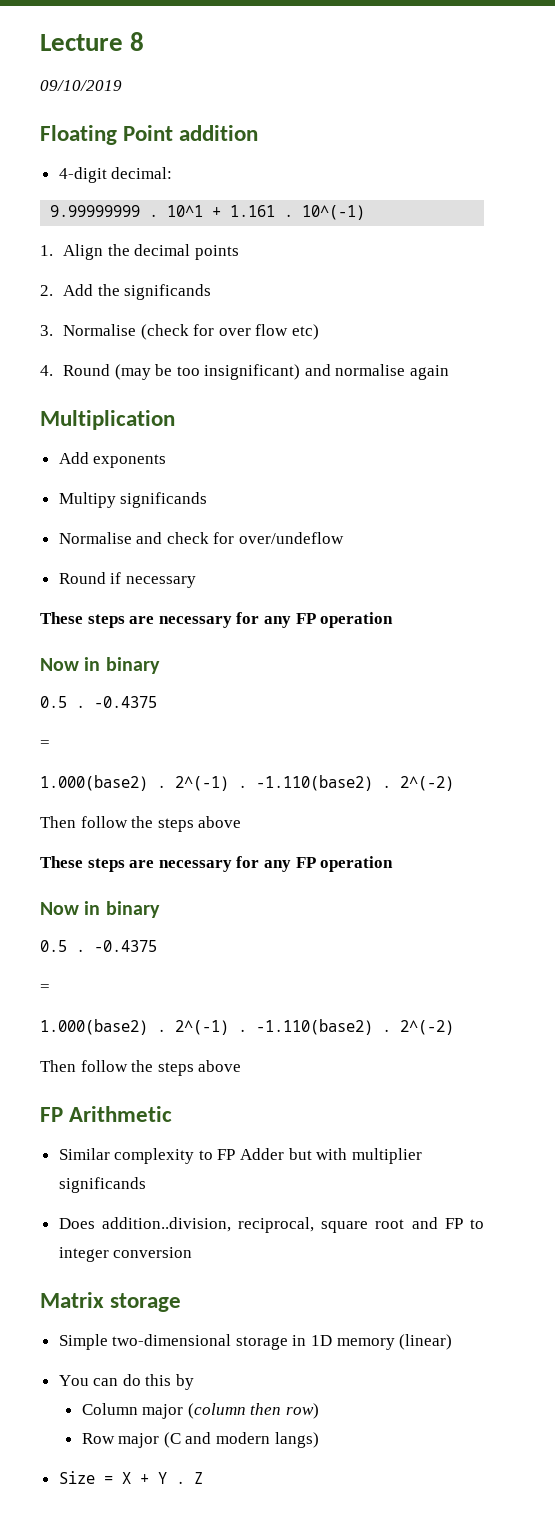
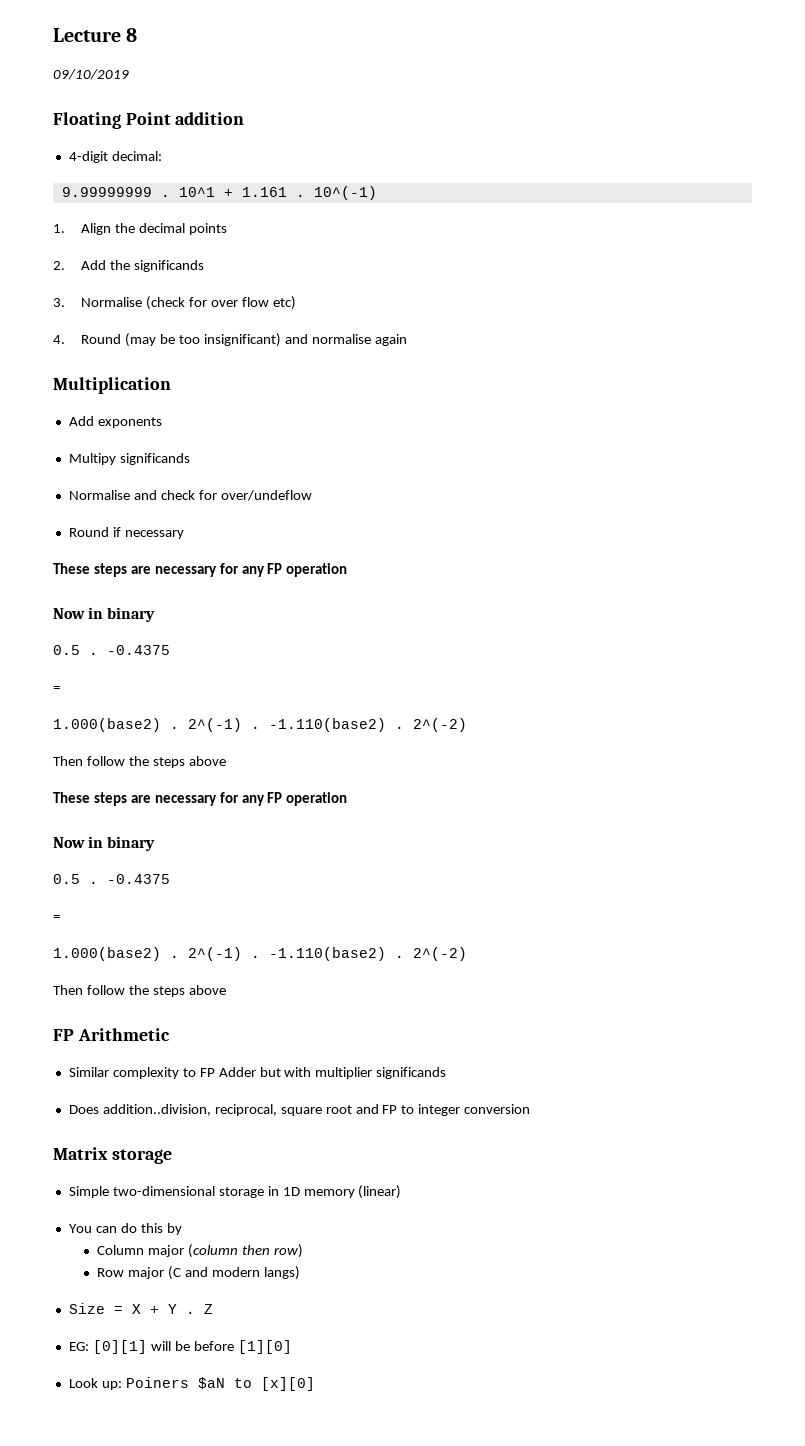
+ EG: [0][1] will be before [1][0]
+ Look up: Poiners $aN to [x][0]

